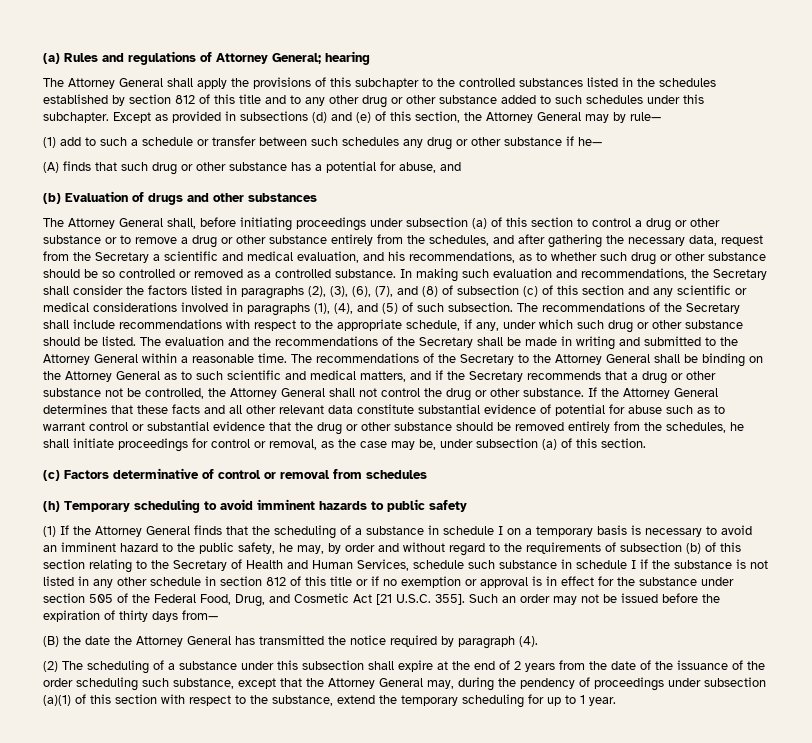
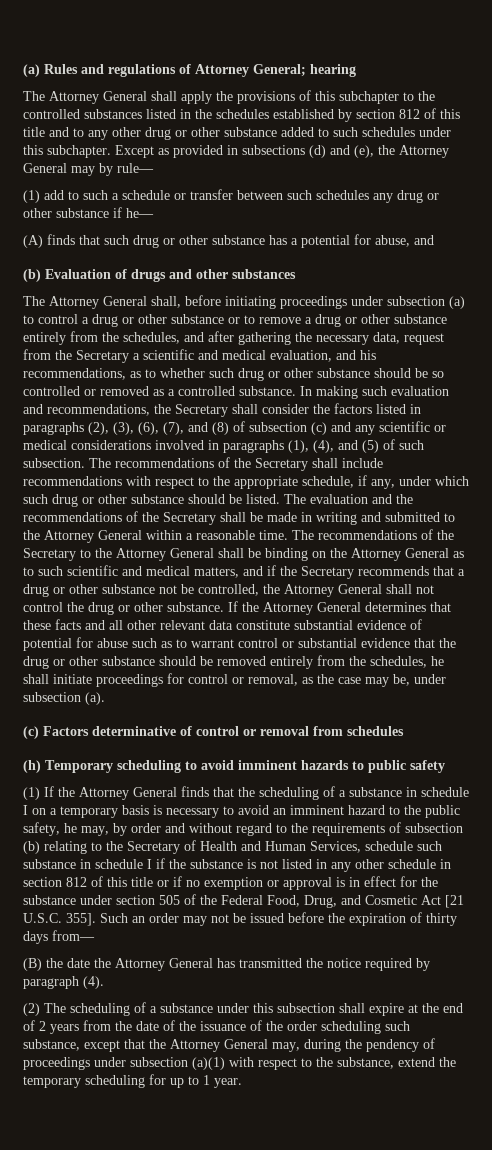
- Except as provided in subsections (d) and (e) of this section, the Attorney General may by rule—
+ Except as provided in subsections (d) and (e), the Attorney General may by rule—
- The Attorney General shall, before initiating proceedings under subsection (a) of this section to control a drug or other substance or to remove a drug or other substance entirely from the schedules, and after gathering the necessary data, request from the Secretary a scientific and medical evaluation, and his recommendations, as to whether such drug or other substance should be so controlled or removed as a controlled substance.
+ The Attorney General shall, before initiating proceedings under subsection (a) to control a drug or other substance or to remove a drug or other substance entirely from the schedules, and after gathering the necessary data, request from the Secretary a scientific and medical evaluation, and his recommendations, as to whether such drug or other substance should be so controlled or removed as a controlled substance.
- In making such evaluation and recommendations, the Secretary shall consider the factors listed in paragraphs (2), (3), (6), (7), and (8) of subsection (c) of this section and any scientific or medical considerations involved in paragraphs (1), (4), and (5) of such subsection.
+ In making such evaluation and recommendations, the Secretary shall consider the factors listed in paragraphs (2), (3), (6), (7), and (8) of subsection (c) and any scientific or medical considerations involved in paragraphs (1), (4), and (5) of such subsection.
- If the Attorney General determines that these facts and all other relevant data constitute substantial evidence of potential for abuse such as to warrant control or substantial evidence that the drug or other substance should be removed entirely from the schedules, he shall initiate proceedings for control or removal, as the case may be, under subsection (a) of this section.
+ If the Attorney General determines that these facts and all other relevant data constitute substantial evidence of potential for abuse such as to warrant control or substantial evidence that the drug or other substance should be removed entirely from the schedules, he shall initiate proceedings for control or removal, as the case may be, under subsection (a).
- (1) If the Attorney General finds that the scheduling of a substance in schedule I on a temporary basis is necessary to avoid an imminent hazard to the public safety, he may, by order and without regard to the requirements of subsection (b) of this section relating to the Secretary of Health and Human Services, schedule such substance in schedule I if the substance is not listed in any other schedule in section 812 of this title or if no exemption or approval is in effect for the substance under section 505 of the Federal Food, Drug, and Cosmetic Act [21 U.S.C. 355].
+ (1) If the Attorney General finds that the scheduling of a substance in schedule I on a temporary basis is necessary to avoid an imminent hazard to the public safety, he may, by order and without regard to the requirements of subsection (b) relating to the Secretary of Health and Human Services, schedule such substance in schedule I if the substance is not listed in any other schedule in section 812 of this title or if no exemption or approval is in effect for the substance under section 505 of the Federal Food, Drug, and Cosmetic Act [21 U.S.C. 355].
- (2) The scheduling of a substance under this subsection shall expire at the end of 2 years from the date of the issuance of the order scheduling such substance, except that the Attorney General may, during the pendency of proceedings under subsection (a)(1) of this section with respect to the substance, extend the temporary scheduling for up to 1 year.
+ (2) The scheduling of a substance under this subsection shall expire at the end of 2 years from the date of the issuance of the order scheduling such substance, except that the Attorney General may, during the pendency of proceedings under subsection (a)(1) with respect to the substance, extend the temporary scheduling for up to 1 year.

